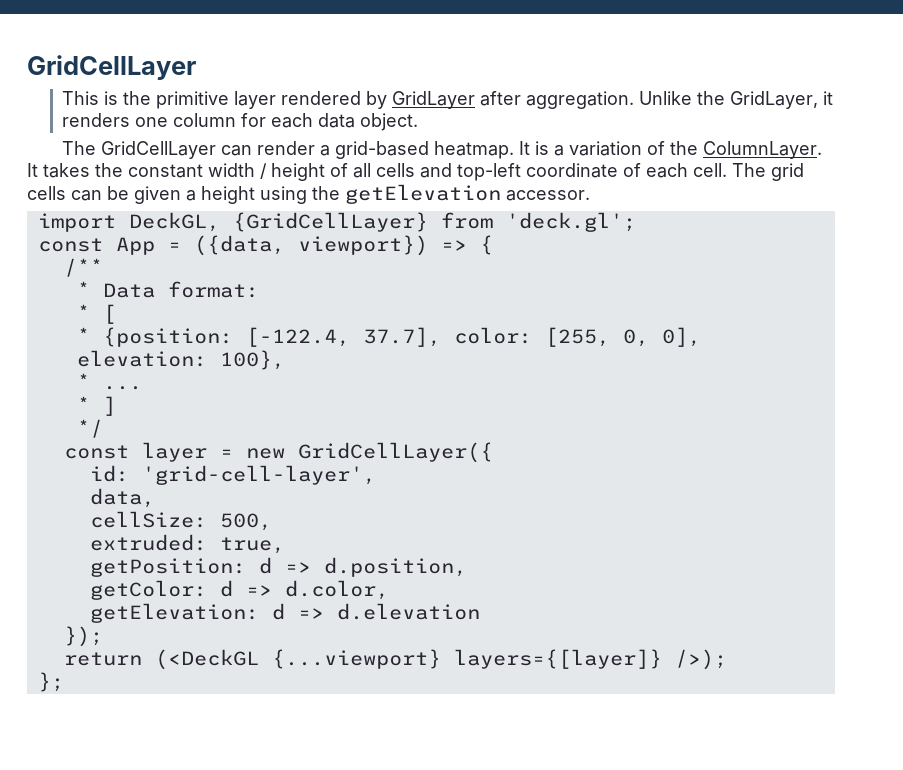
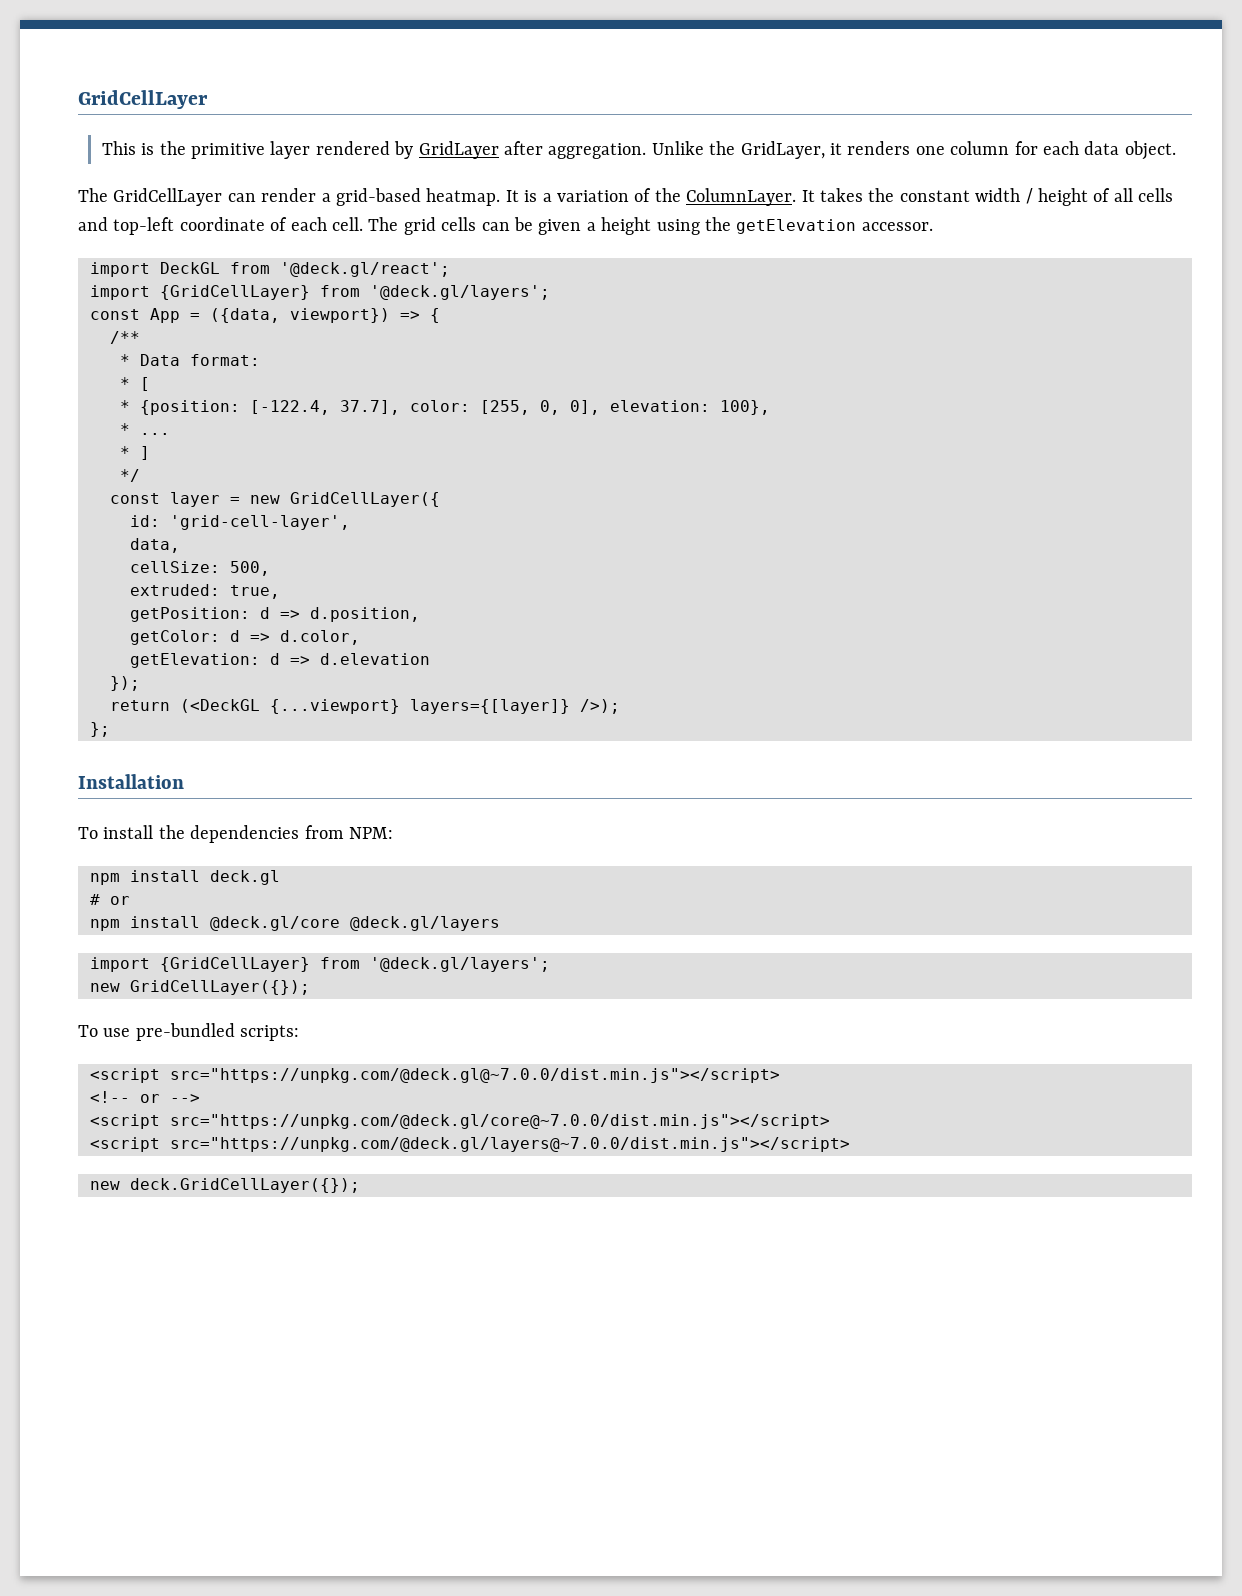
- import DeckGL, {GridCellLayer} from 'deck.gl';
+ import DeckGL from '@deck.gl/react';
+ import {GridCellLayer} from '@deck.gl/layers';
+ Installation
+ To install the dependencies from NPM:
+ npm install deck.gl
+ # or
+ npm install @deck.gl/core @deck.gl/layers
+ import {GridCellLayer} from '@deck.gl/layers';
+ new GridCellLayer({});
+ To use pre-bundled scripts:
+ <script src="https://unpkg.com/@deck.gl@~7.0.0/dist.min.js"></script>
+ <!-- or -->
+ <script src="https://unpkg.com/@deck.gl/core@~7.0.0/dist.min.js"></script>
+ <script src="https://unpkg.com/@deck.gl/layers@~7.0.0/dist.min.js"></script>
+ new deck.GridCellLayer({});

